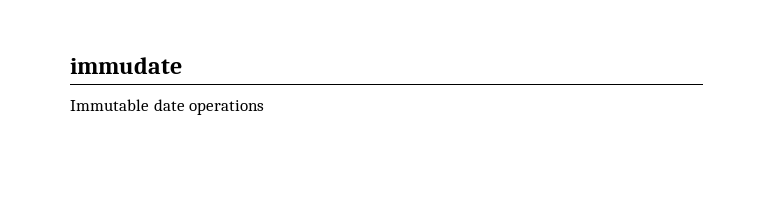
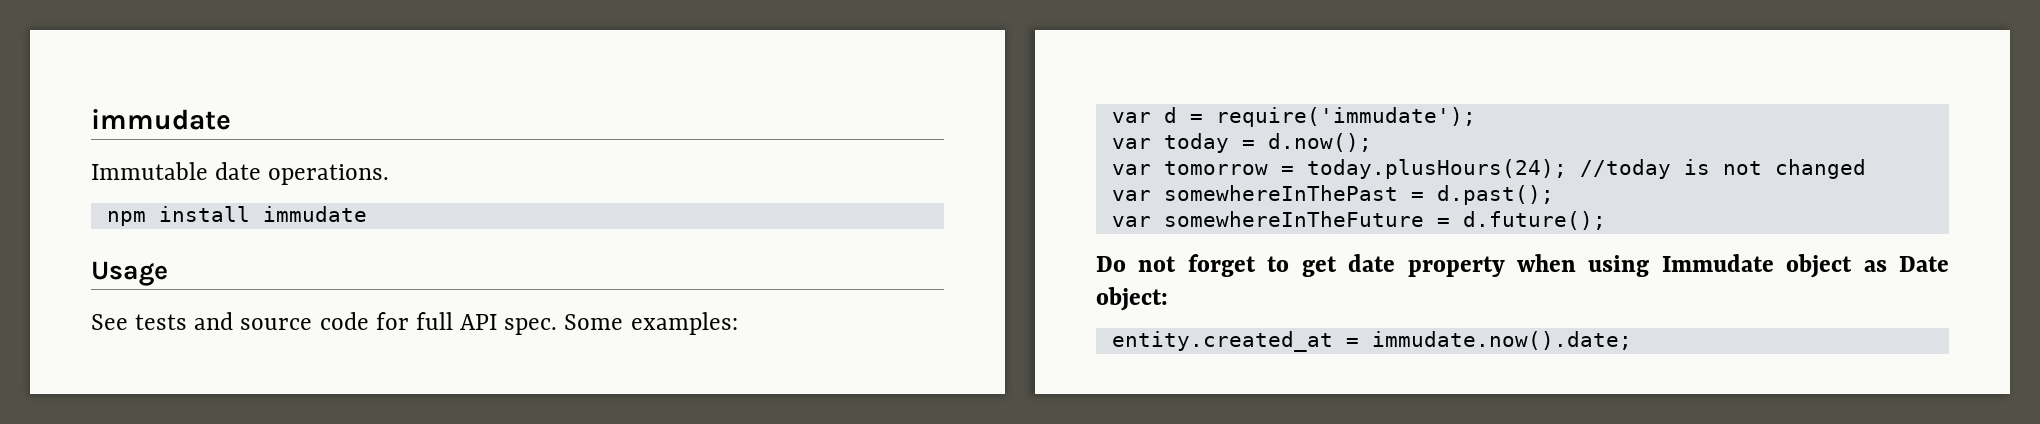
- Immutable date operations
+ Immutable date operations.
+ npm install immudate
+ Usage
+ See tests and source code for full API spec. Some examples:
+ var d = require('immudate');
+ var today = d.now();
+ var tomorrow = today.plusHours(24); //today is not changed
+ var somewhereInThePast = d.past();
+ var somewhereInTheFuture = d.future();
+ Do not forget to get date property when using Immudate object as Date object:
+ entity.created_at = immudate.now().date;

